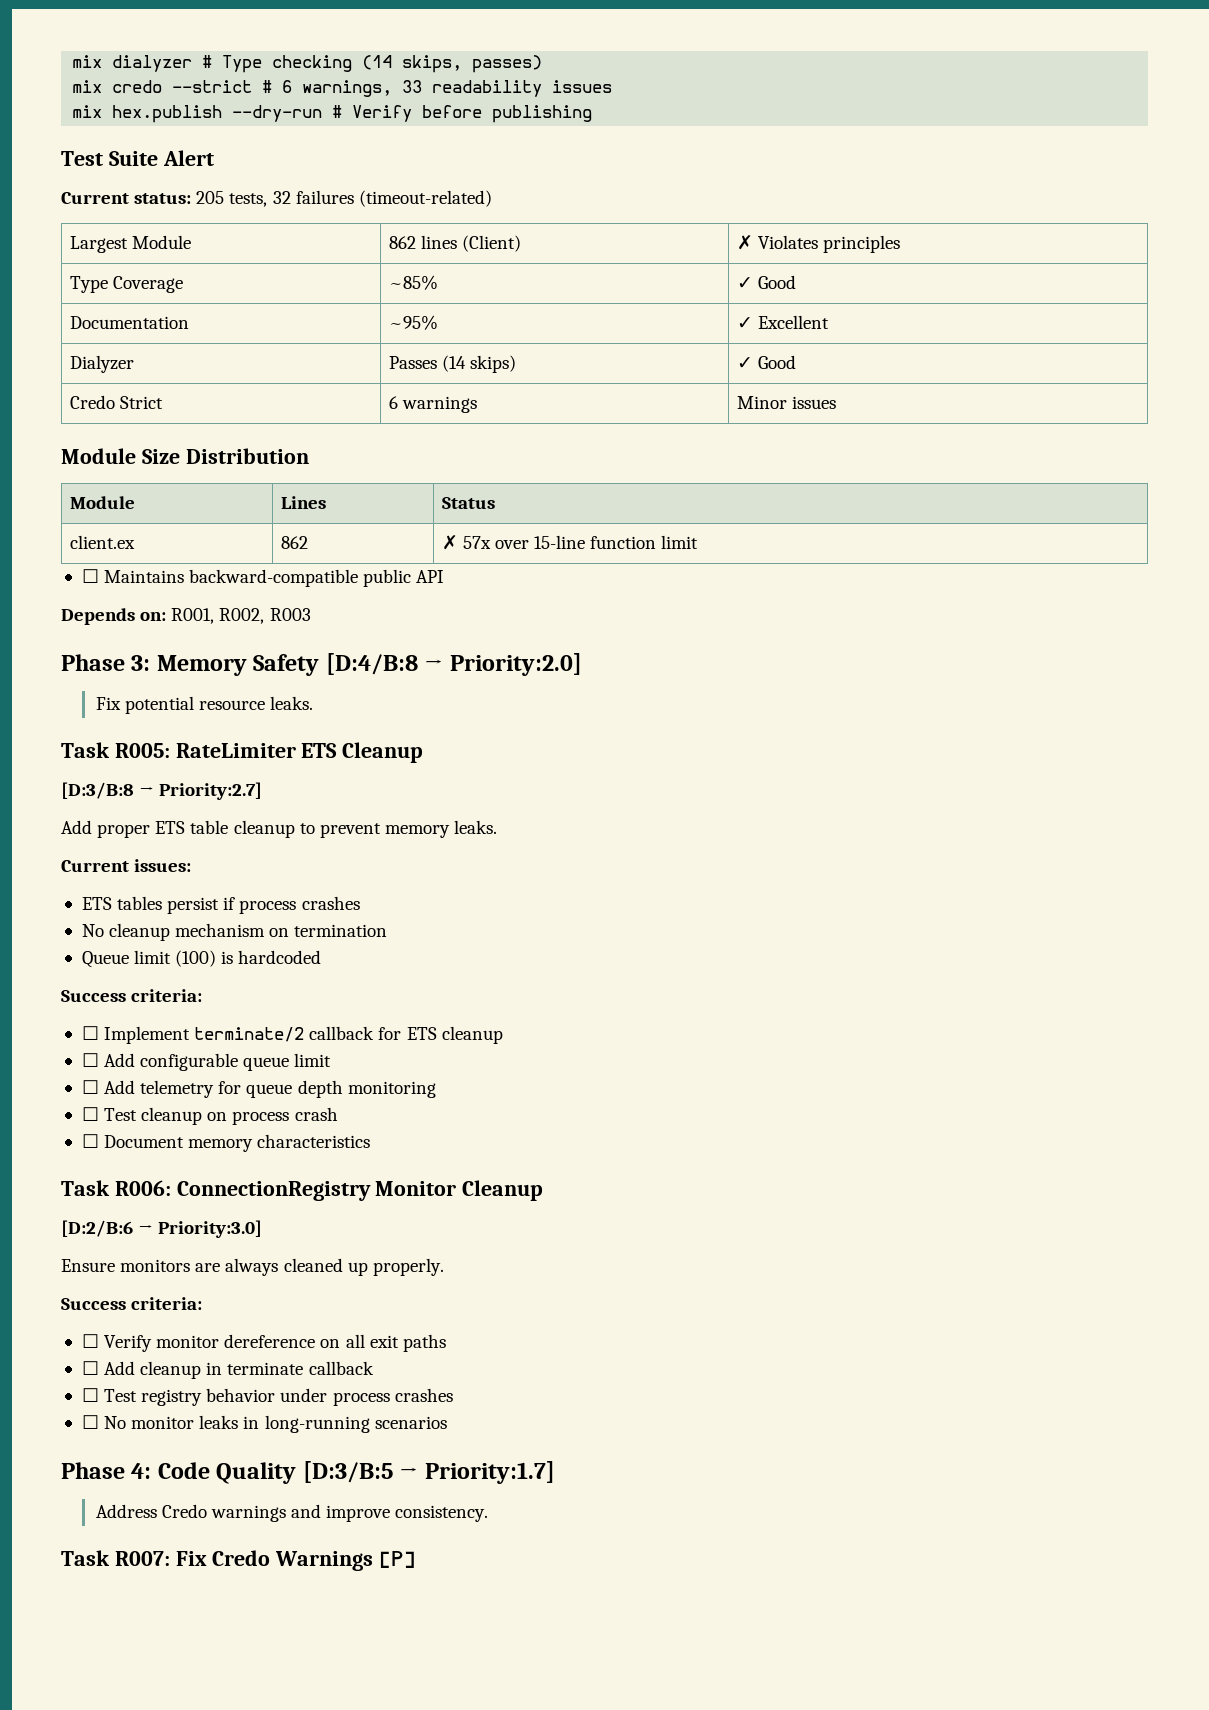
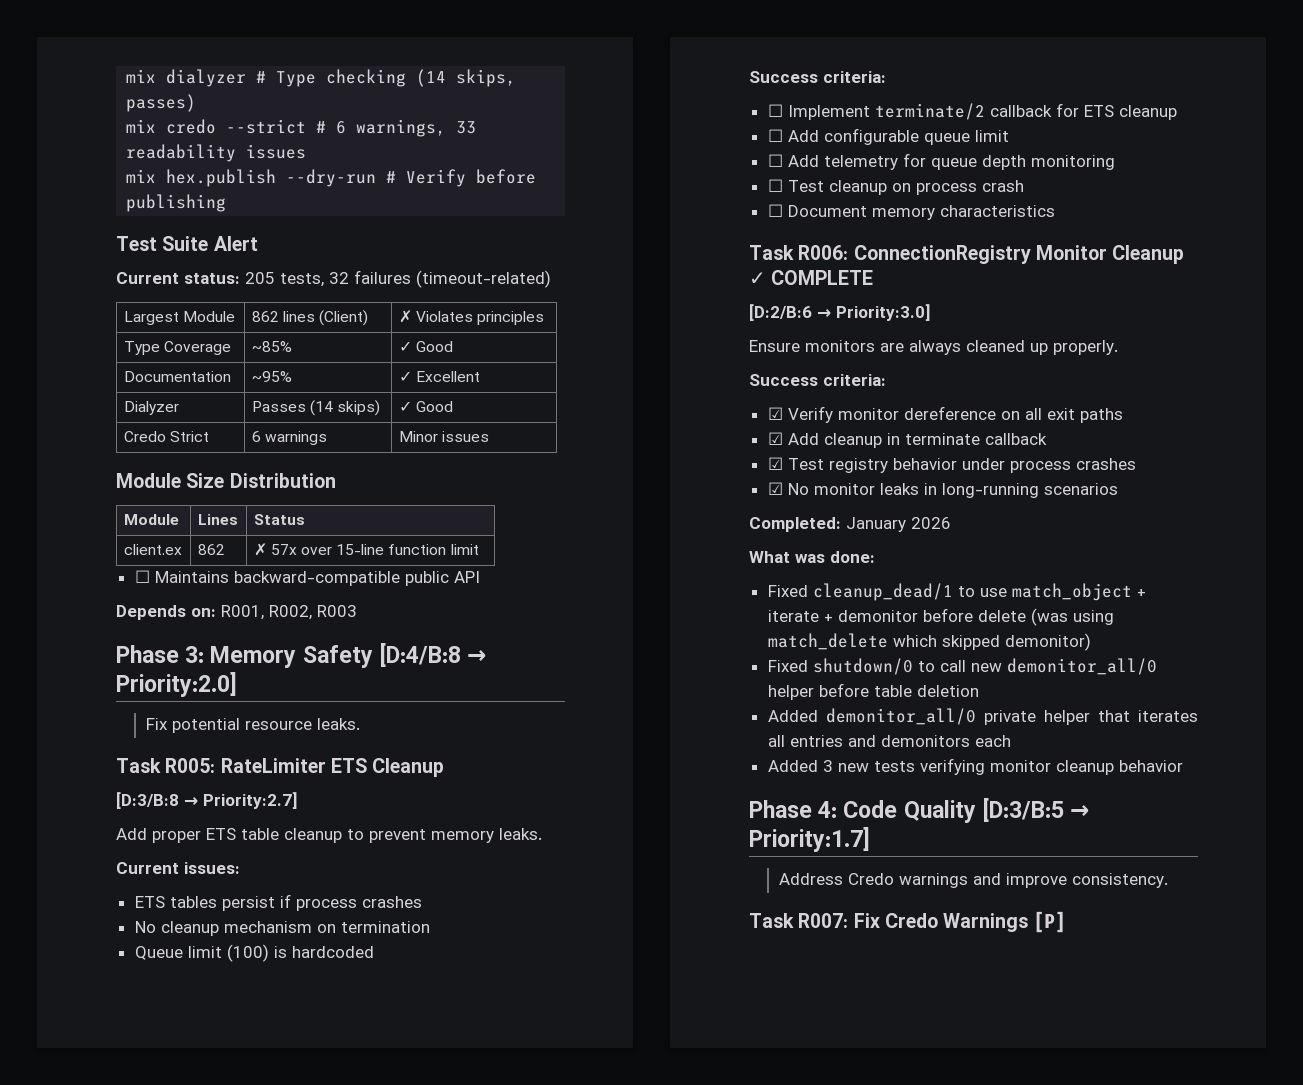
- Task R006: ConnectionRegistry Monitor Cleanup
+ Task R006: ConnectionRegistry Monitor Cleanup ✓ COMPLETE
- ☐ Verify monitor dereference on all exit paths
+ ☑ Verify monitor dereference on all exit paths
- ☐ Add cleanup in terminate callback
+ ☑ Add cleanup in terminate callback
- ☐ Test registry behavior under process crashes
+ ☑ Test registry behavior under process crashes
- ☐ No monitor leaks in long-running scenarios
+ ☑ No monitor leaks in long-running scenarios
+ Completed: January 2026
+ What was done:
+ Fixed cleanup_dead/1 to use match_object + iterate + demonitor before delete (was using match_delete which skipped demonitor)
+ Fixed shutdown/0 to call new demonitor_all/0 helper before table deletion
+ Added demonitor_all/0 private helper that iterates all entries and demonitors each
+ Added 3 new tests verifying monitor cleanup behavior

